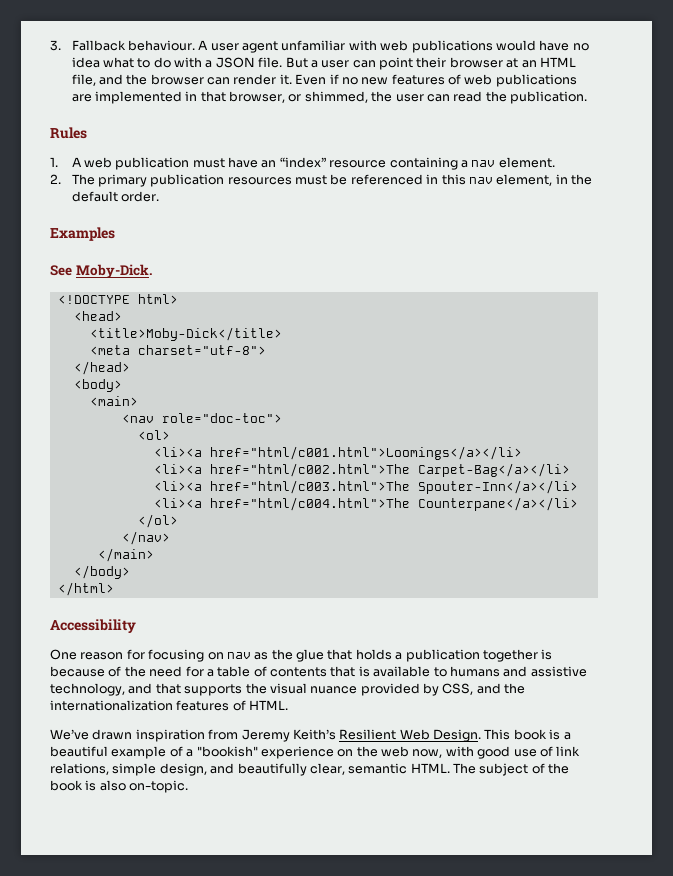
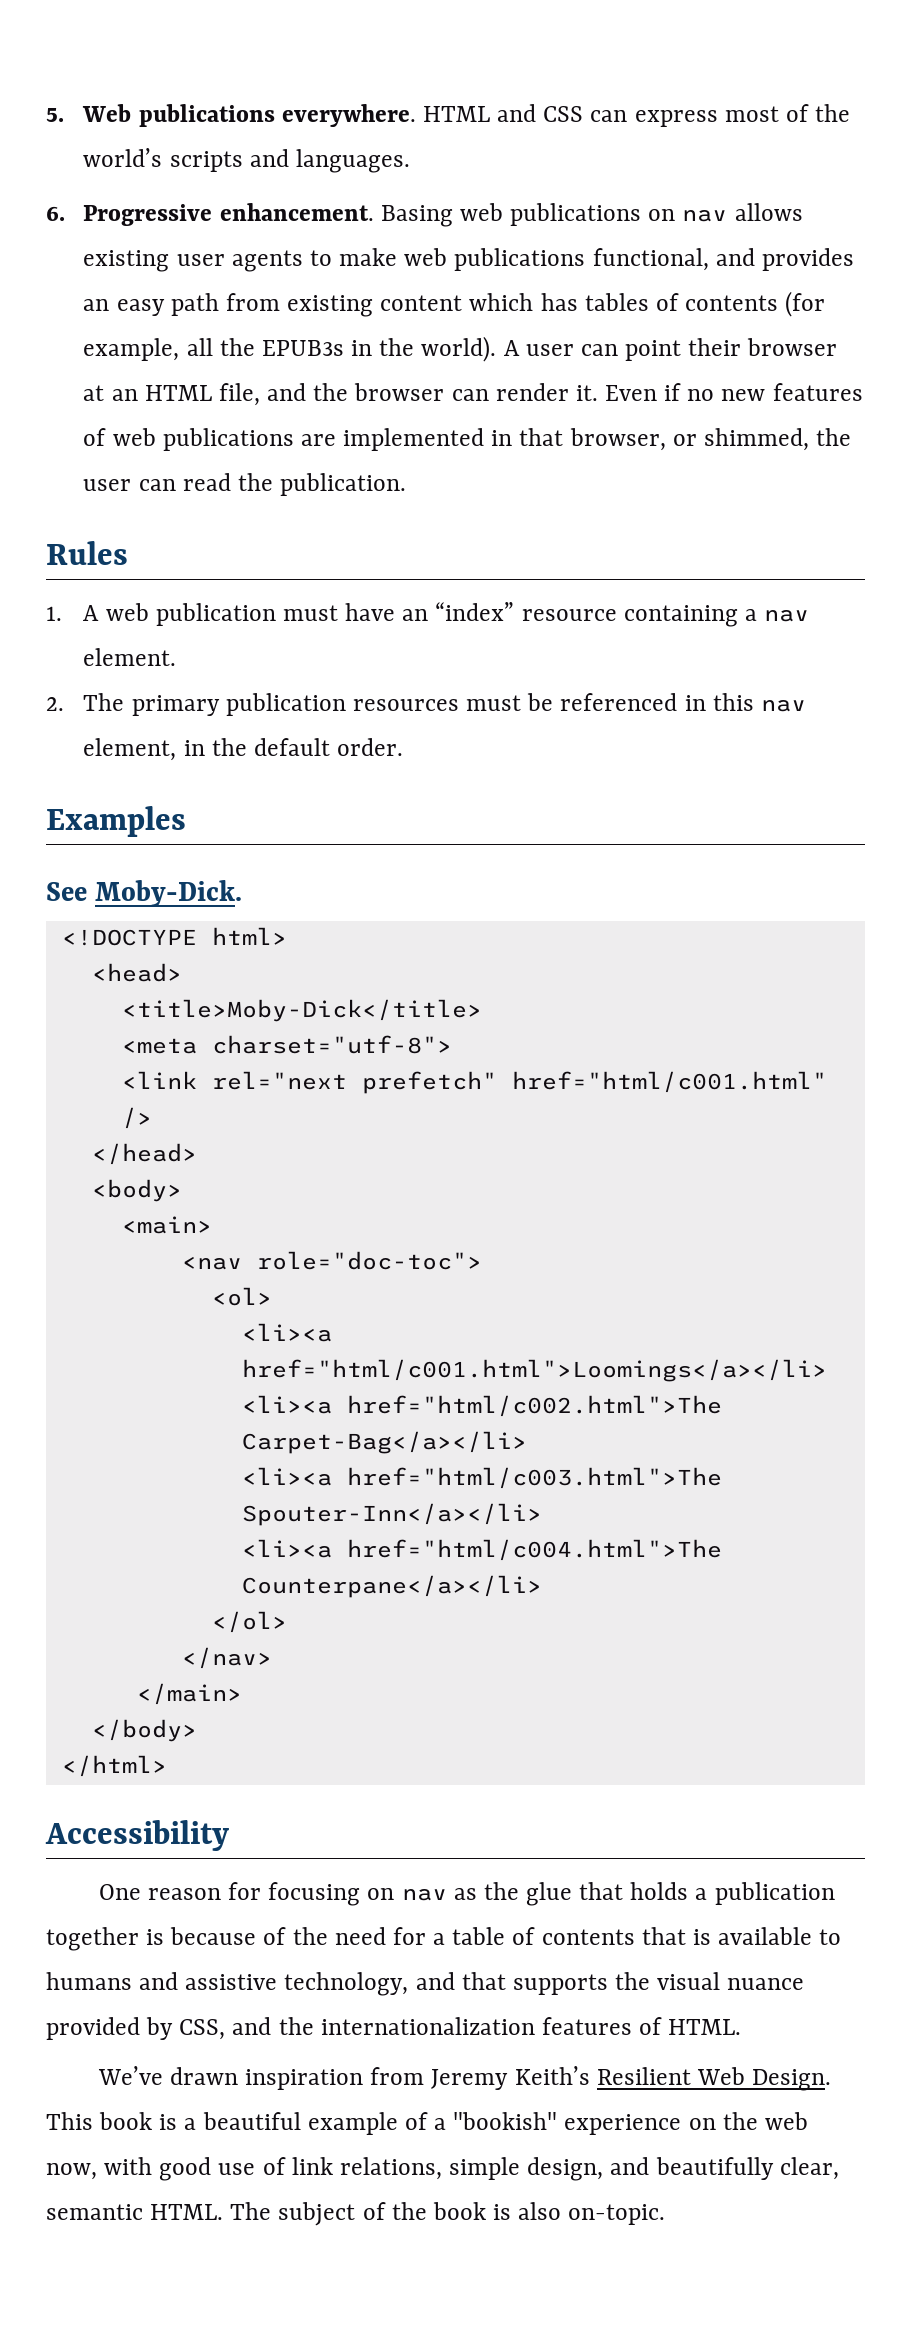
- 3. Fallback behaviour. A user agent unfamiliar with web publications would have no idea what to do with a JSON file. But a user can point their browser at an HTML file, and the browser can render it.
+ 5. Web publications everywhere. HTML and CSS can express most of the world’s scripts and languages.
+ 6. Progressive enhancement. Basing web publications on nav allows existing user agents to make web publications functional, and provides an easy path from existing content which has tables of contents (for example, all the EPUB3s in the world). A user can point their browser at an HTML file, and the browser can render it.
+ <link rel="next prefetch" href="html/c001.html" />

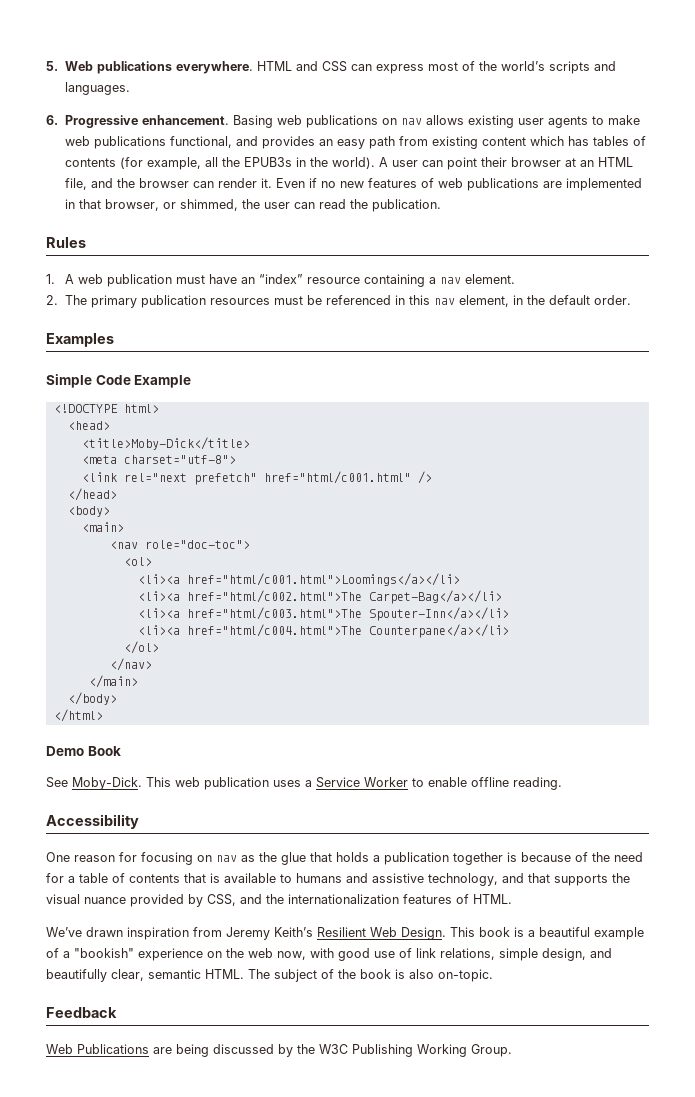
- See Moby-Dick.
+ Simple Code Example
+ Demo Book
+ See Moby-Dick. This web publication uses a Service Worker to enable offline reading.
+ Feedback
+ Web Publications are being discussed by the W3C Publishing Working Group.

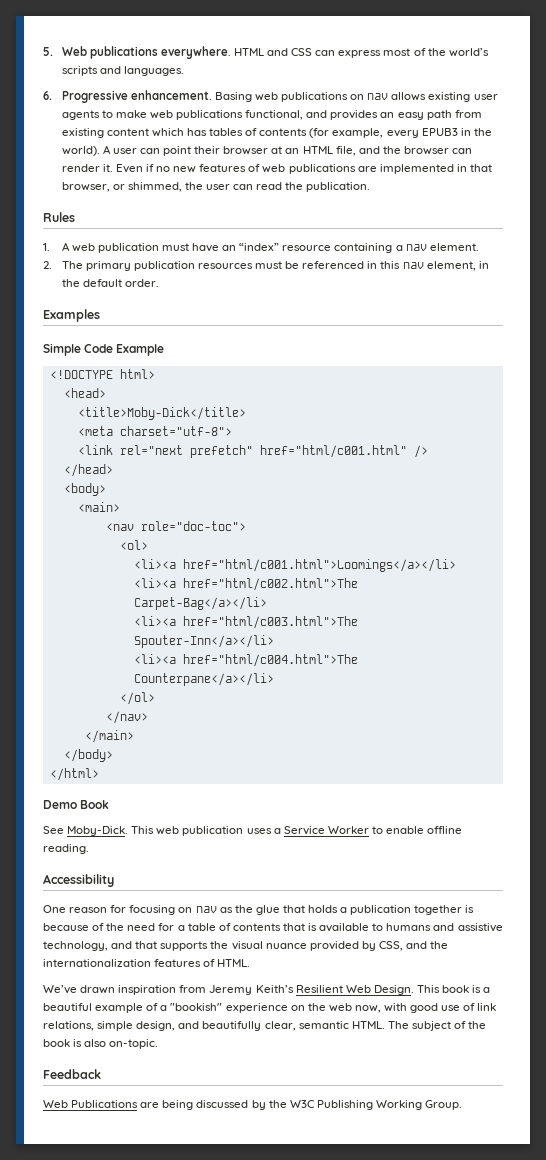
- Basing web publications on nav allows existing user agents to make web publications functional, and provides an easy path from existing content which has tables of contents (for example, all the EPUB3s in the world).
+ Basing web publications on nav allows existing user agents to make web publications functional, and provides an easy path from existing content which has tables of contents (for example, every EPUB3 in the world).

